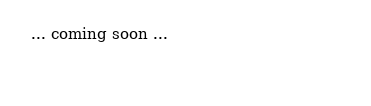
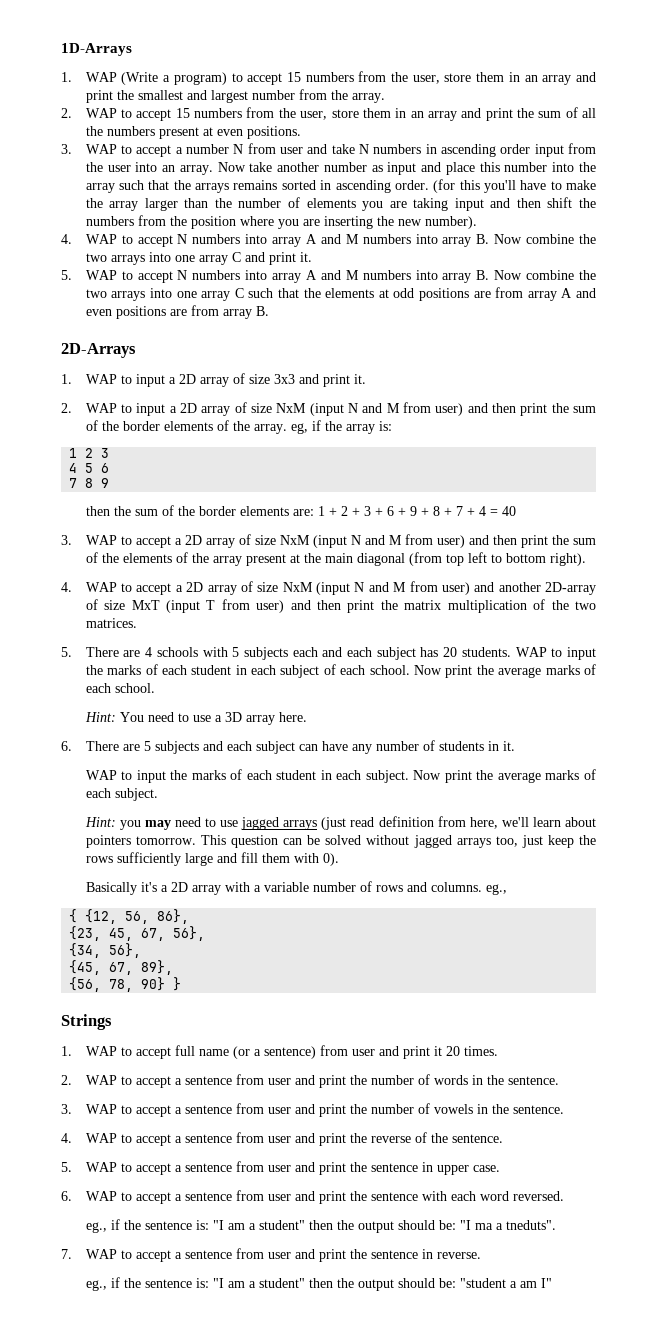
- ... coming soon ...
+ 1D-Arrays
+ 1. WAP (Write a program) to accept 15 numbers from the user, store them in an array and print the smallest and largest number from the array.
+ 2. WAP to accept 15 numbers from the user, store them in an array and print the sum of all the numbers present at even positions.
+ 3. WAP to accept a number N from user and take N numbers in ascending order input from the user into an array. Now take another number as input and place this number into the array such that the arrays remains sorted in ascending order. (for this you'll have to make the array larger than the number of elements you are taking input and then shift the numbers from the position where you are inserting the new number).
+ 4. WAP to accept N numbers into array A and M numbers into array B. Now combine the two arrays into one array C and print it.
+ 5. WAP to accept N numbers into array A and M numbers into array B. Now combine the two arrays into one array C such that the elements at odd positions are from array A and even positions are from array B.
+ 2D-Arrays
+ 1. WAP to input a 2D array of size 3x3 and print it.
+ 2. WAP to input a 2D array of size NxM (input N and M from user) and then print the sum of the border elements of the array. eg, if the array is:
+ 1 2 3
+ 4 5 6
+ 7 8 9
+ then the sum of the border elements are: 1 + 2 + 3 + 6 + 9 + 8 + 7 + 4 = 40
+ 3. WAP to accept a 2D array of size NxM (input N and M from user) and then print the sum of the elements of the array present at the main diagonal (from top left to bottom right).
+ 4. WAP to accept a 2D array of size NxM (input N and M from user) and another 2D-array of size MxT (input T from user) and then print the matrix multiplication of the two matrices.
+ 5. There are 4 schools with 5 subjects each and each subject has 20 students. WAP to input the marks of each student in each subject of each school. Now print the average marks of each school.
+ Hint: You need to use a 3D array here.
+ 6. There are 5 subjects and each subject can have any number of students in it.
+ WAP to input the marks of each student in each subject. Now print the average marks of each subject.
+ Hint: you may need to use jagged arrays (just read definition from here, we'll learn about pointers tomorrow. This question can be solved without jagged arrays too, just keep the rows sufficiently large and fill them with 0).
+ Basically it's a 2D array with a variable number of rows and columns. eg.,
+ { {12, 56, 86},
+ {23, 45, 67, 56},
+ {34, 56},
+ {45, 67, 89},
+ {56, 78, 90} }
+ Strings
+ 1. WAP to accept full name (or a sentence) from user and print it 20 times.
+ 2. WAP to accept a sentence from user and print the number of words in the sentence.
+ 3. WAP to accept a sentence from user and print the number of vowels in the sentence.
+ 4. WAP to accept a sentence from user and print the reverse of the sentence.
+ 5. WAP to accept a sentence from user and print the sentence in upper case.
+ 6. WAP to accept a sentence from user and print the sentence with each word reversed.
+ eg., if the sentence is: "I am a student" then the output should be: "I ma a tneduts".
+ 7. WAP to accept a sentence from user and print the sentence in reverse.
+ eg., if the sentence is: "I am a student" then the output should be: "student a am I"

